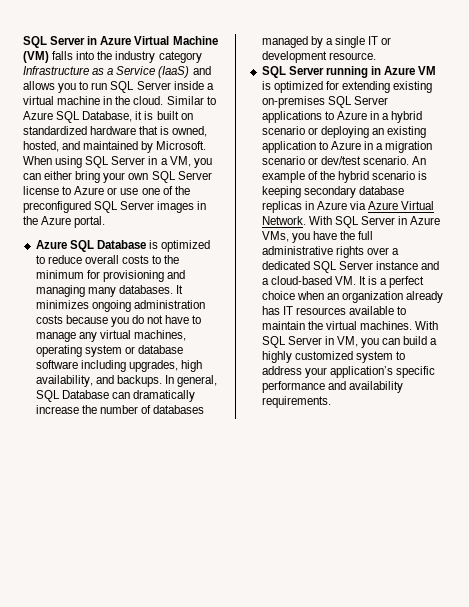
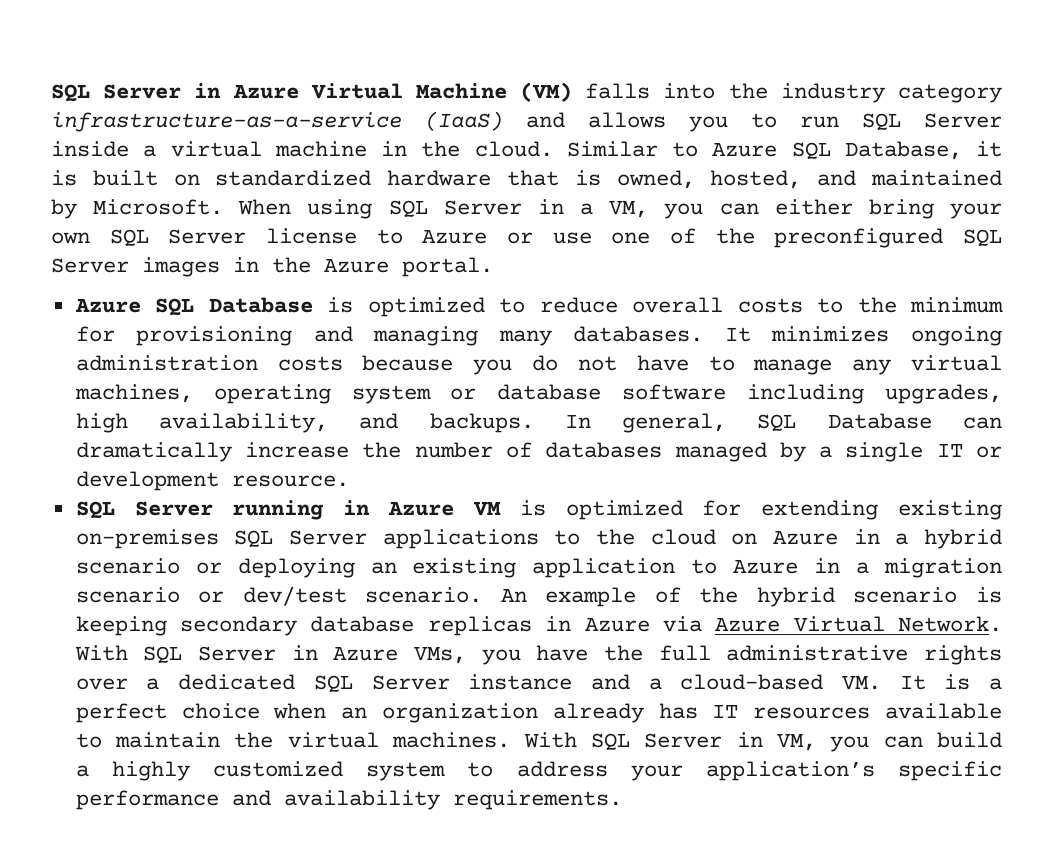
- SQL Server in Azure Virtual Machine (VM) falls into the industry category Infrastructure as a Service (IaaS) and allows you to run SQL Server inside a virtual machine in the cloud.
+ SQL Server in Azure Virtual Machine (VM) falls into the industry category infrastructure-as-a-service (IaaS) and allows you to run SQL Server inside a virtual machine in the cloud.
- SQL Server running in Azure VM is optimized for extending existing on-premises SQL Server applications to Azure in a hybrid scenario or deploying an existing application to Azure in a migration scenario or dev/test scenario.
+ SQL Server running in Azure VM is optimized for extending existing on-premises SQL Server applications to the cloud on Azure in a hybrid scenario or deploying an existing application to Azure in a migration scenario or dev/test scenario.

